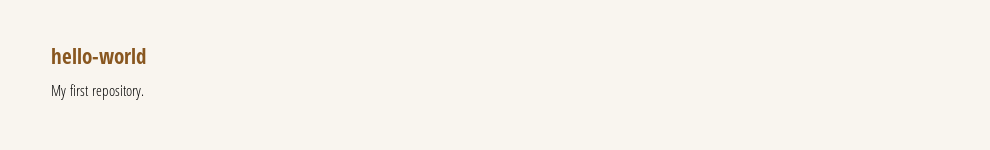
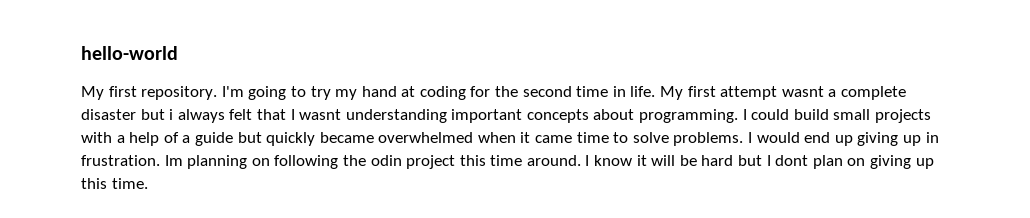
+ I'm going to try my hand at coding for the second time in life. My first attempt wasnt a complete disaster but i always felt that I wasnt understanding important concepts about programming. I could build small projects with a help of a guide but quickly became overwhelmed when it came time to solve problems. I would end up giving up in frustration. Im planning on following the odin project this time around. I know it will be hard but I dont plan on giving up this time.

